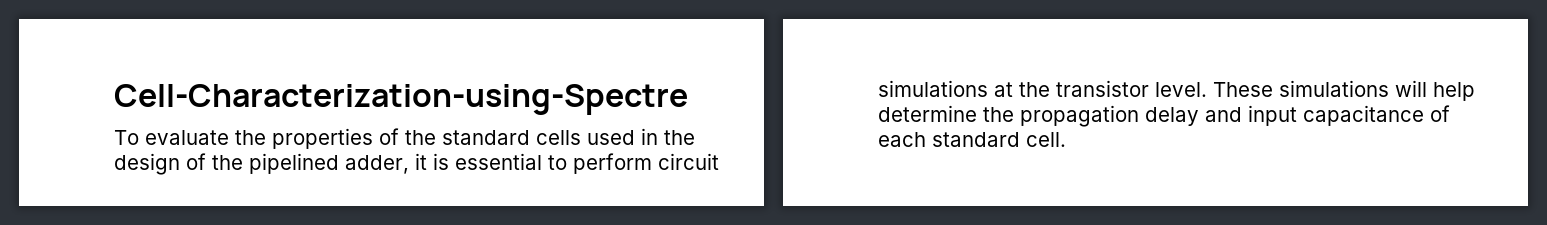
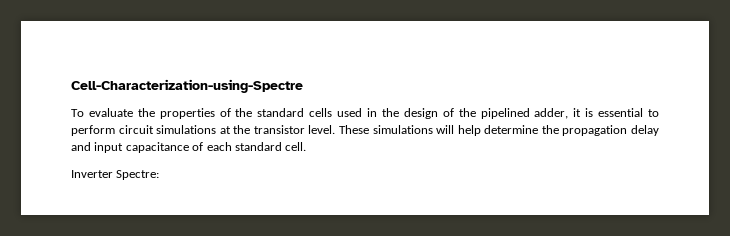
+ Inverter Spectre:

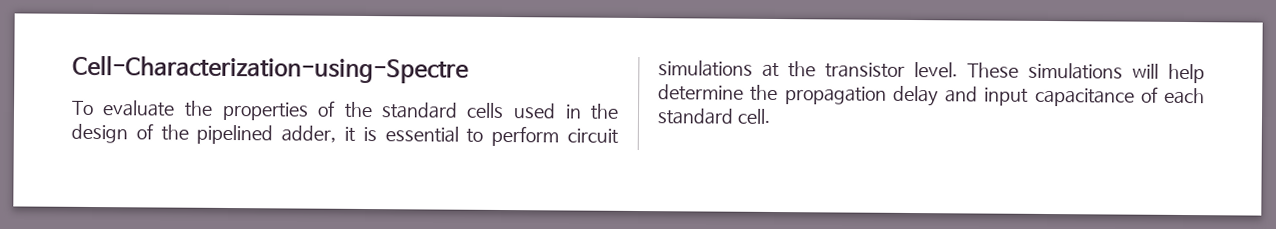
- Inverter Spectre:

